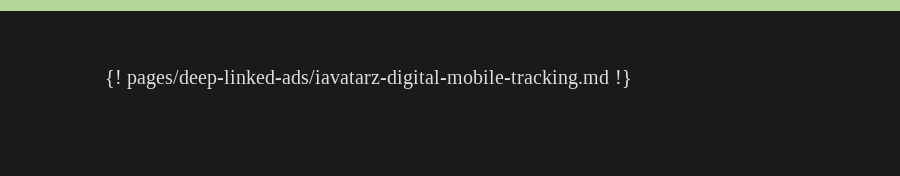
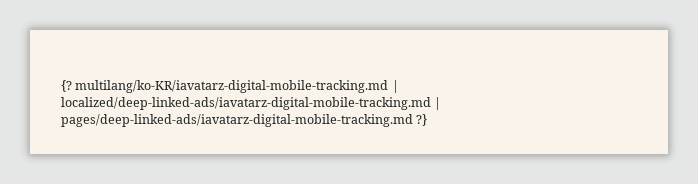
- {! pages/deep-linked-ads/iavatarz-digital-mobile-tracking.md !}
+ {? multilang/ko-KR/iavatarz-digital-mobile-tracking.md | localized/deep-linked-ads/iavatarz-digital-mobile-tracking.md | pages/deep-linked-ads/iavatarz-digital-mobile-tracking.md ?}

